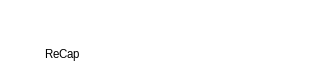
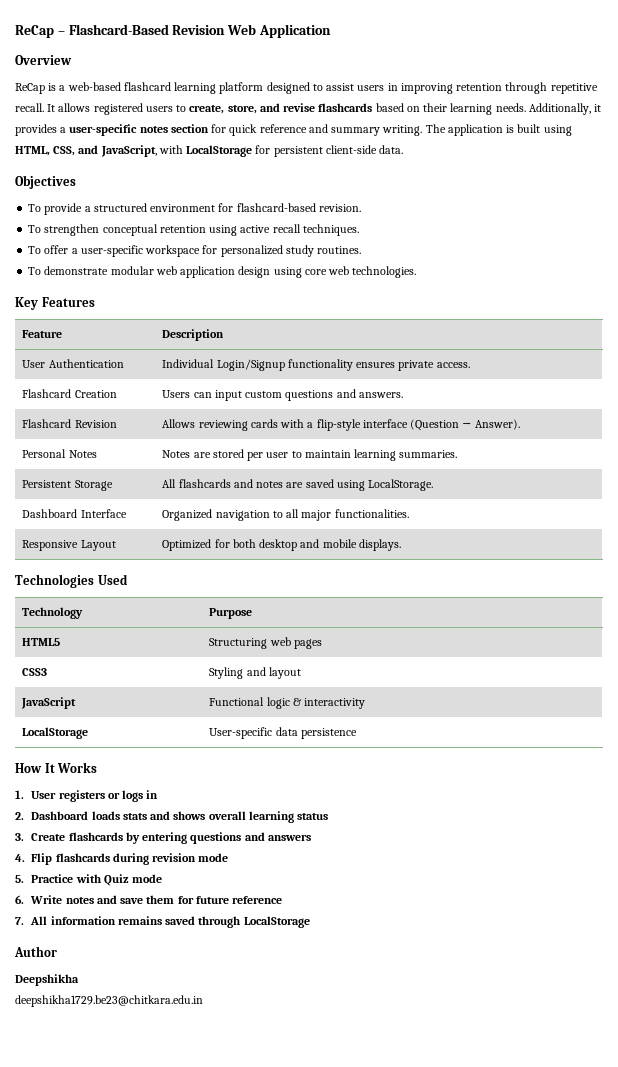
- ReCap
+ ReCap – Flashcard-Based Revision Web Application
+ Overview
+ ReCap is a web-based flashcard learning platform designed to assist users in improving retention through repetitive recall. It allows registered users to create, store, and revise flashcards based on their learning needs. Additionally, it provides a user-specific notes section for quick reference and summary writing. The application is built using HTML, CSS, and JavaScript, with LocalStorage for persistent client-side data.
+ Objectives
+ To provide a structured environment for flashcard-based revision.
+ To strengthen conceptual retention using active recall techniques.
+ To offer a user-specific workspace for personalized study routines.
+ To demonstrate modular web application design using core web technologies.
+ Key Features
+ Feature | Description
+ User Authentication | Individual Login/Signup functionality ensures private access.
+ Flashcard Creation | Users can input custom questions and answers.
+ Flashcard Revision | Allows reviewing cards with a flip-style interface (Question → Answer).
+ Personal Notes | Notes are stored per user to maintain learning summaries.
+ Persistent Storage | All flashcards and notes are saved using LocalStorage.
+ Dashboard Interface | Organized navigation to all major functionalities.
+ Responsive Layout | Optimized for both desktop and mobile displays.
+ Technologies Used
+ Technology | Purpose
+ HTML5 | Structuring web pages
+ CSS3 | Styling and layout
+ JavaScript | Functional logic & interactivity
+ LocalStorage | User-specific data persistence
+ How It Works
+ 1. User registers or logs in
+ 2. Dashboard loads stats and shows overall learning status
+ 3. Create flashcards by entering questions and answers
+ 4. Flip flashcards during revision mode
+ 5. Practice with Quiz mode
+ 6. Write notes and save them for future reference
+ 7. All information remains saved through LocalStorage
+ Author
+ Deepshikha
+ deepshikha1729.be23@chitkara.edu.in

